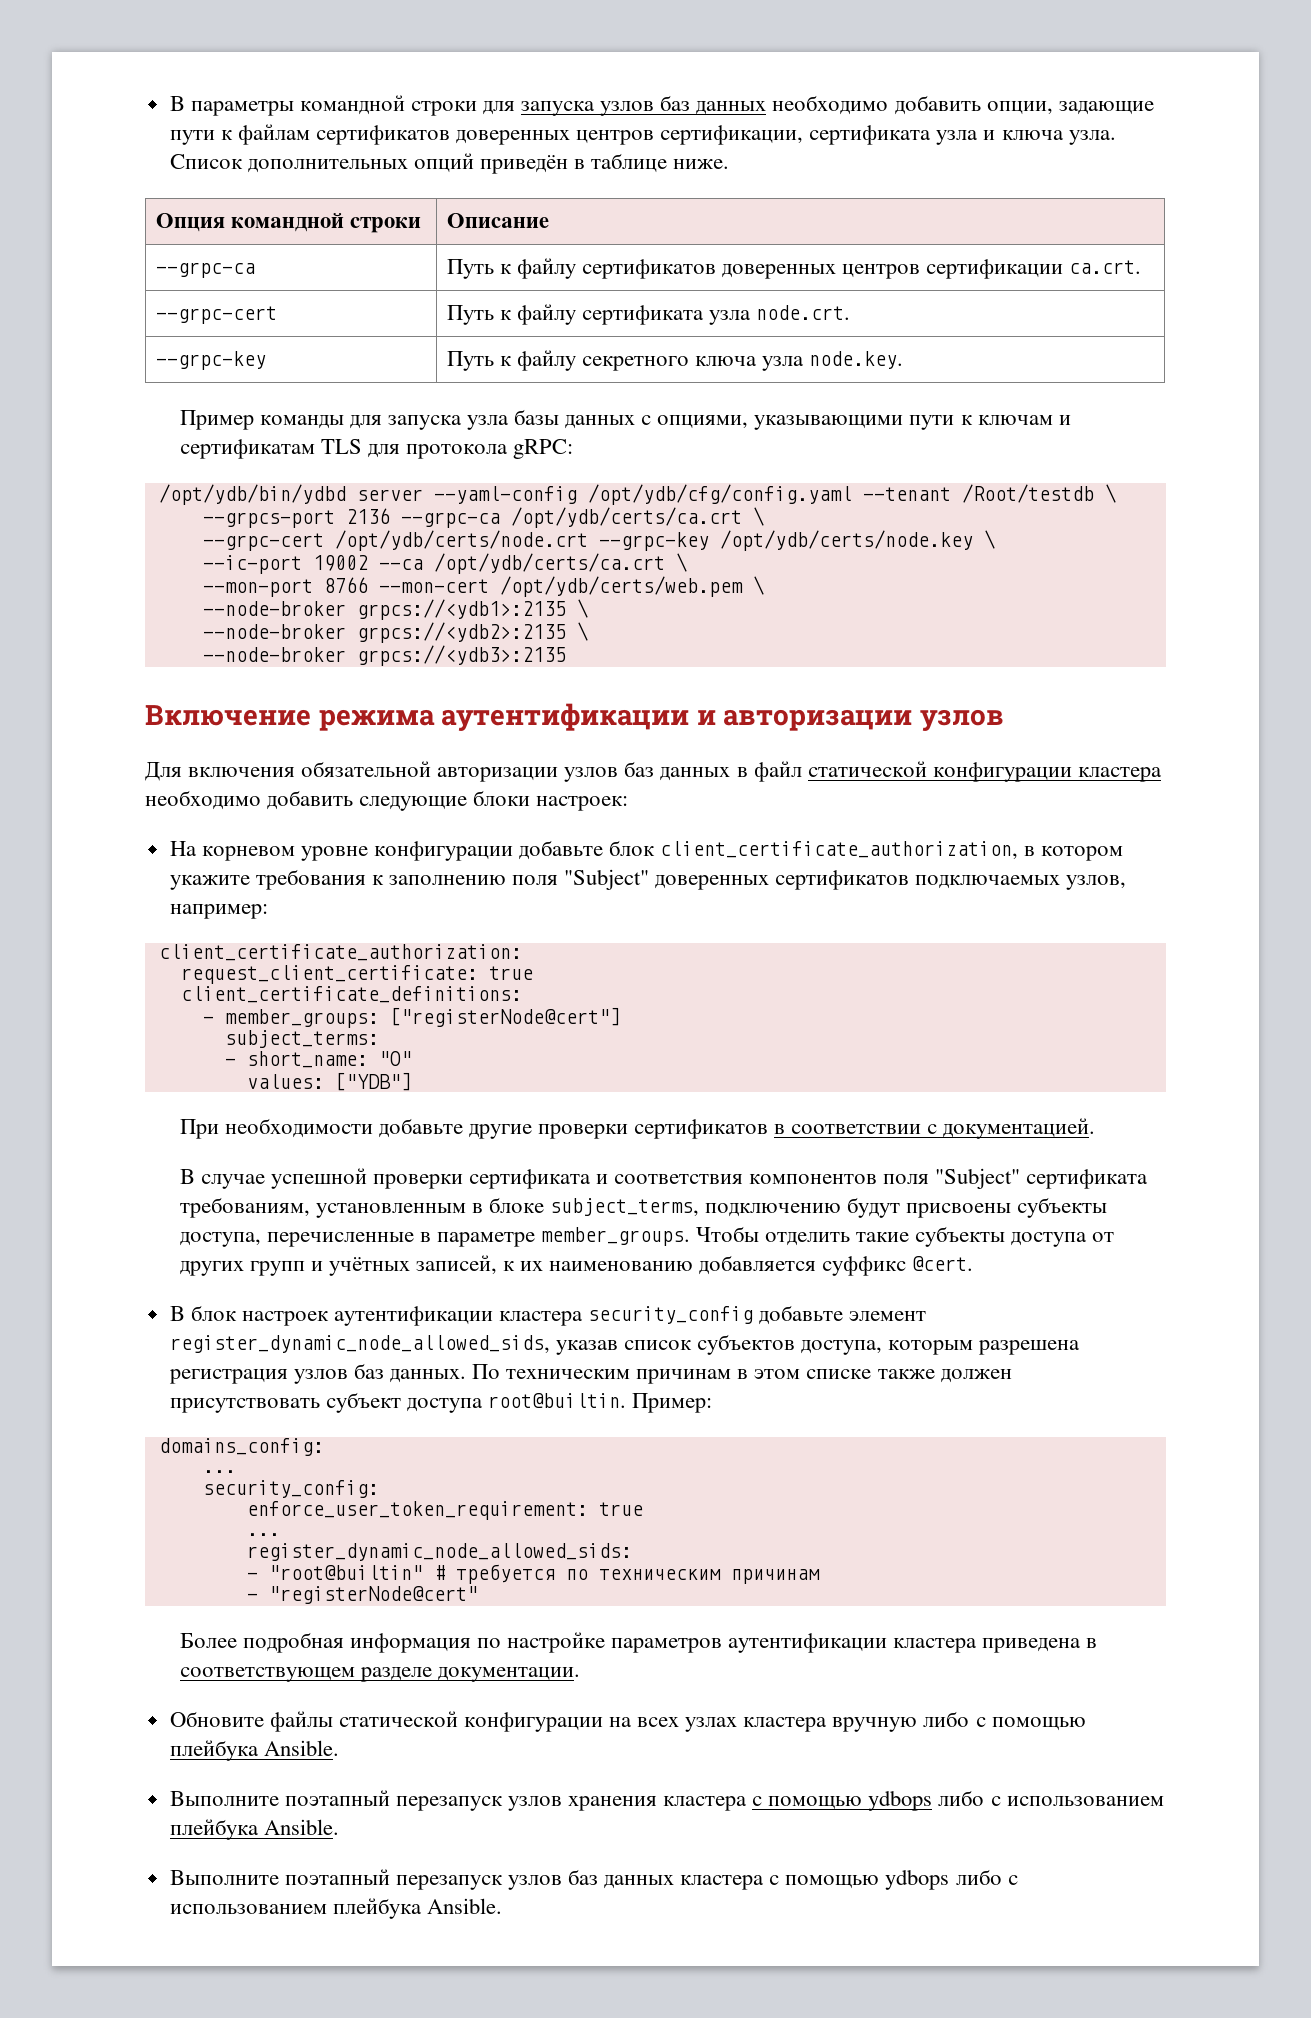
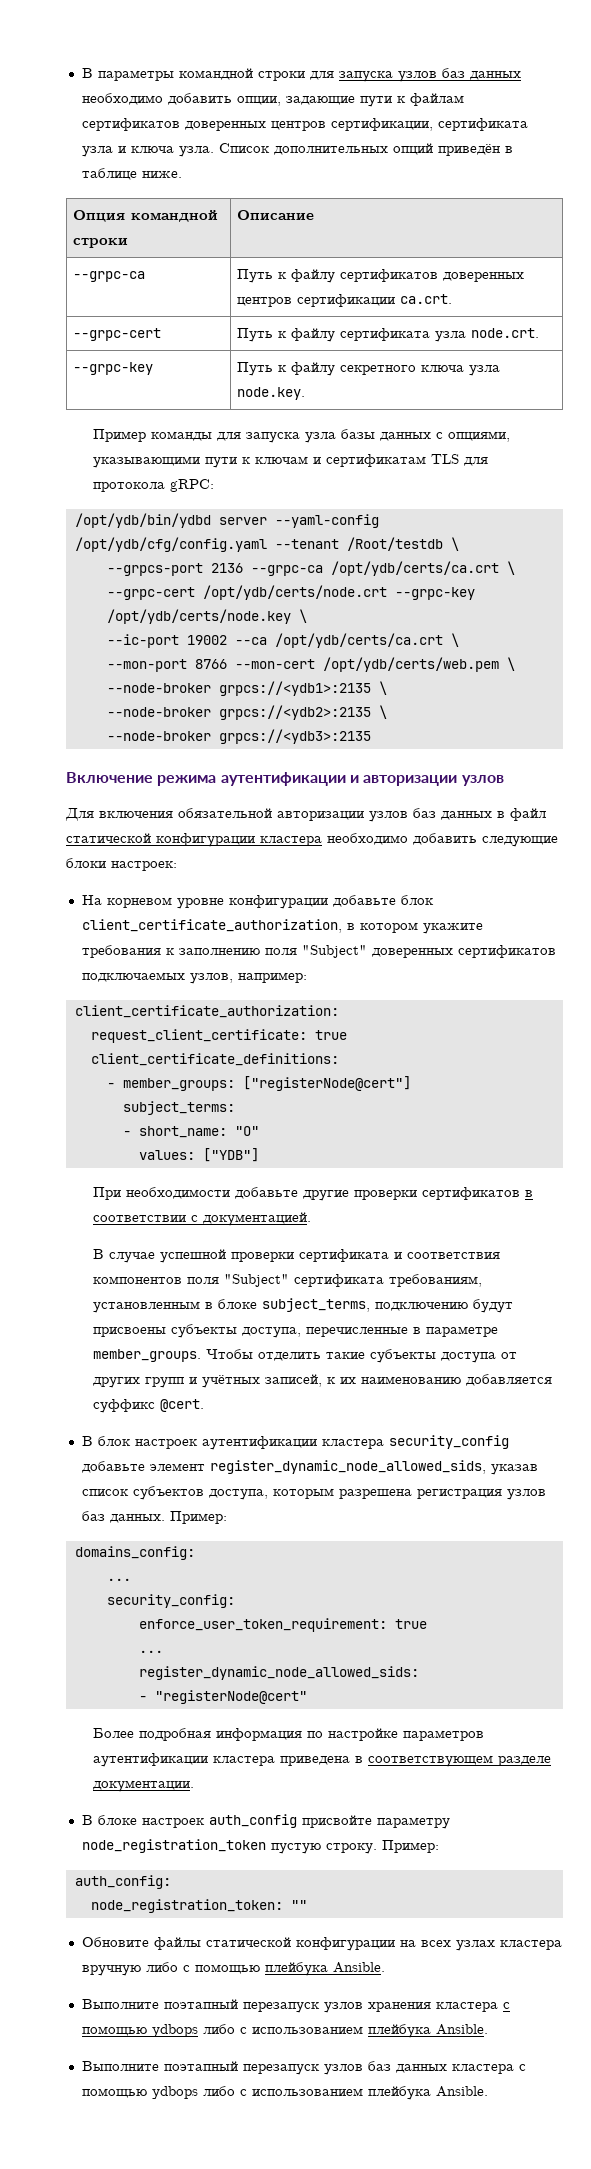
- По техническим причинам в этом списке также должен присутствовать субъект доступа root@builtin.
- - "root@builtin" # требуется по техническим причинам
+ В блоке настроек auth_config присвойте параметру node_registration_token пустую строку. Пример:
+ auth_config:
+ node_registration_token: ""

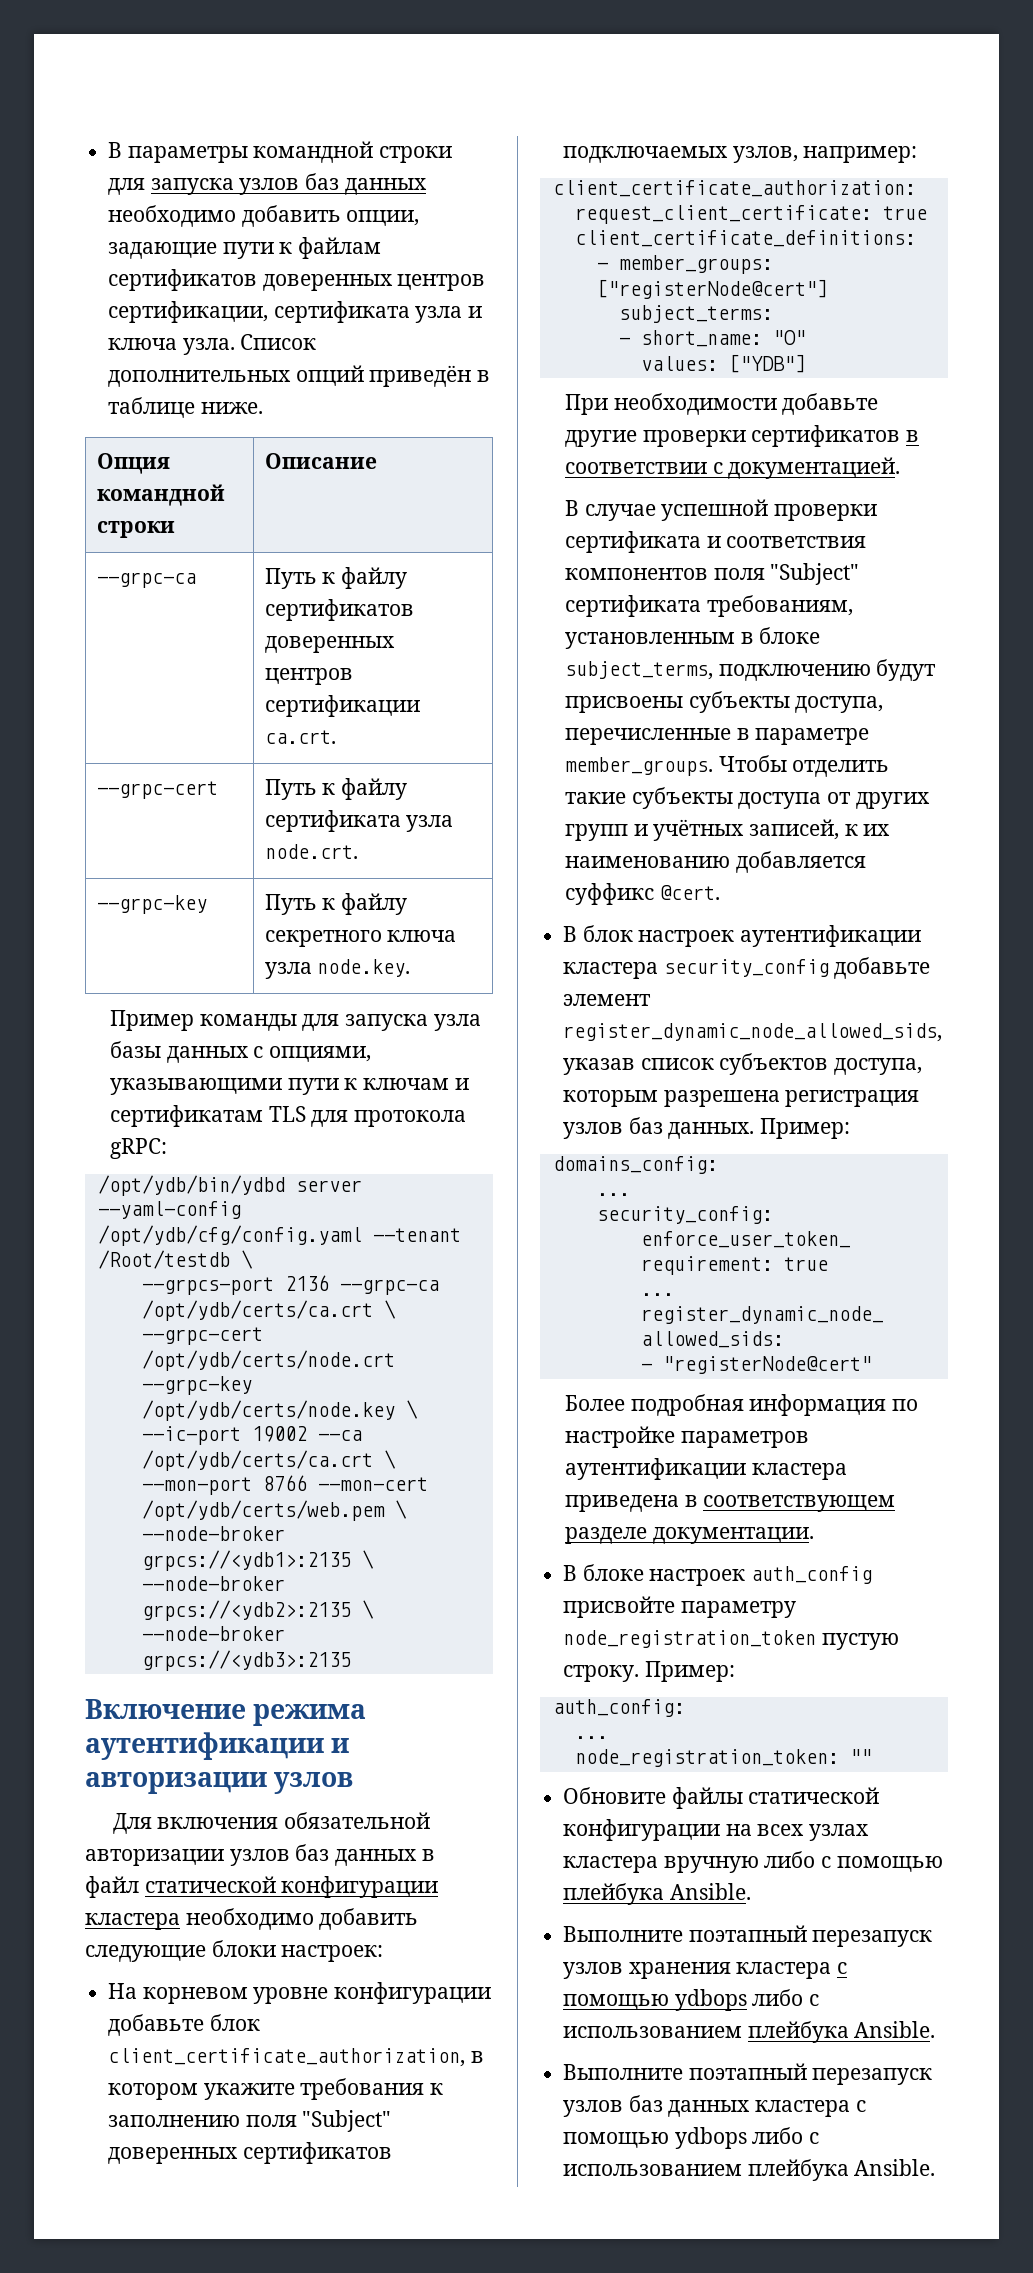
  auth_config:
+ ...

